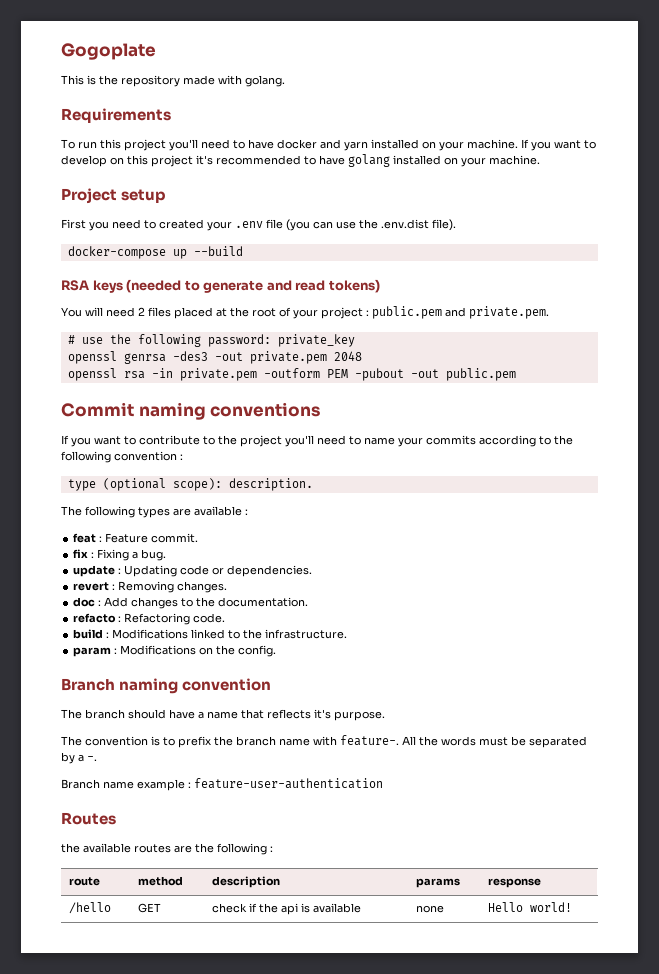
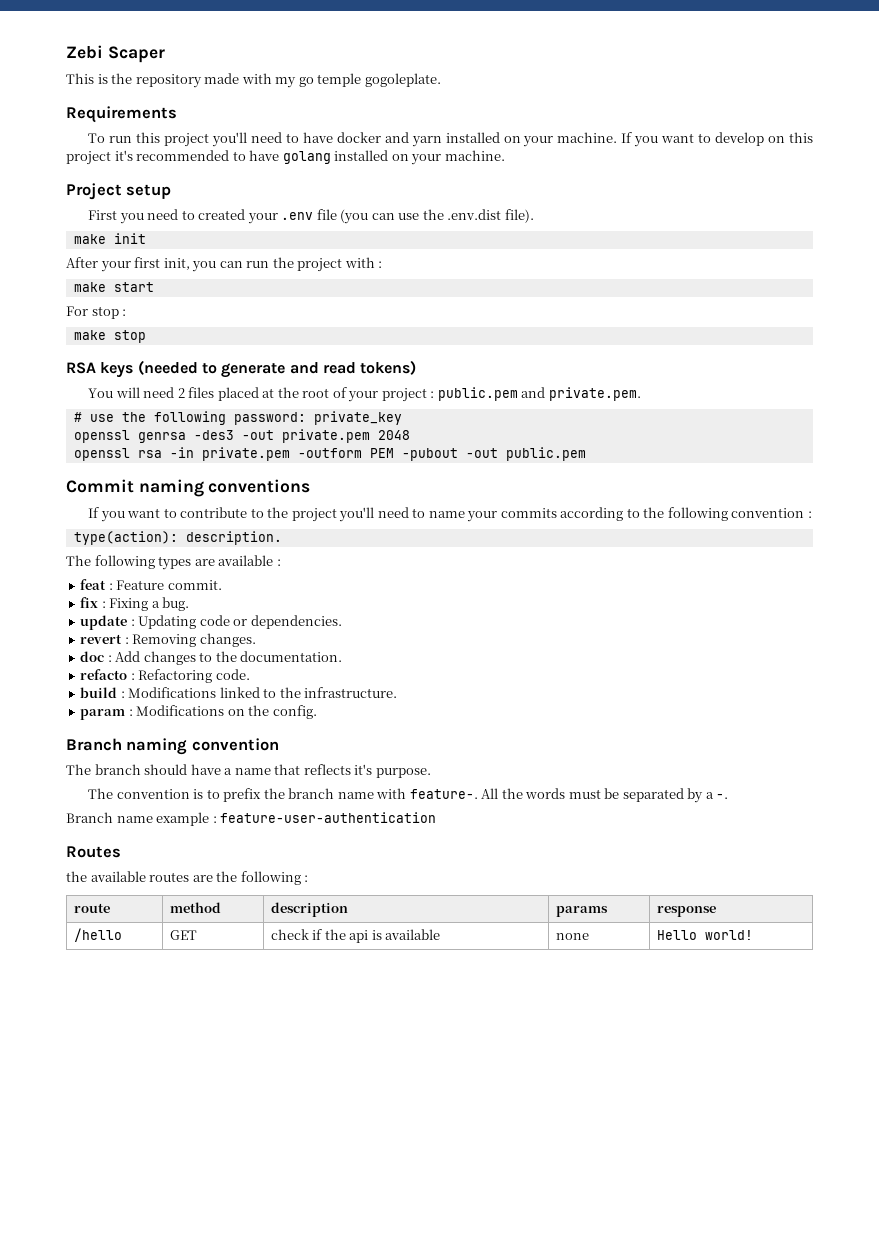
- Gogoplate
+ Zebi Scaper
- This is the repository made with golang.
+ This is the repository made with my go temple gogoleplate.
- docker-compose up --build
+ make init
+ After your first init, you can run the project with :
+ make start
+ For stop :
+ make stop
- type (optional scope): description.
+ type(action): description.

